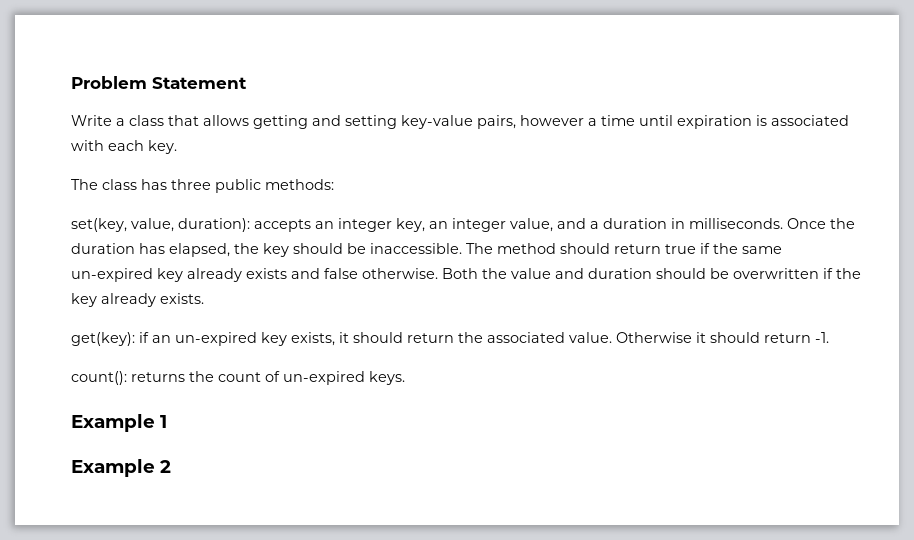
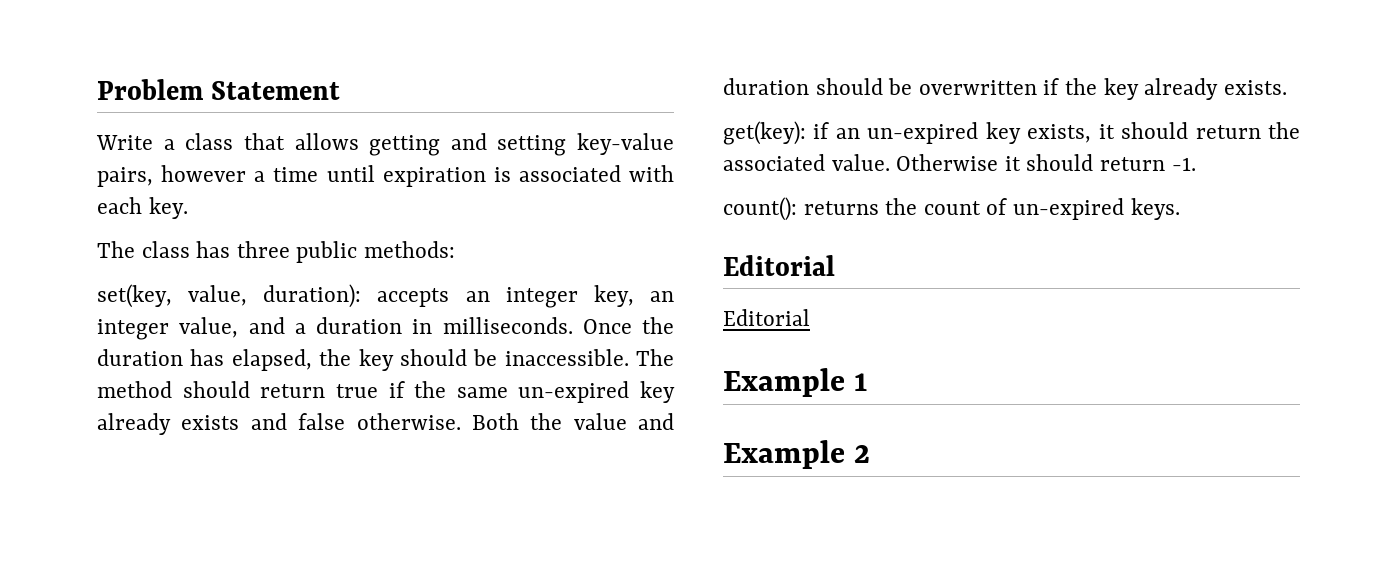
  count(): returns the count of un-expired keys.
+ Editorial
+ Editorial

